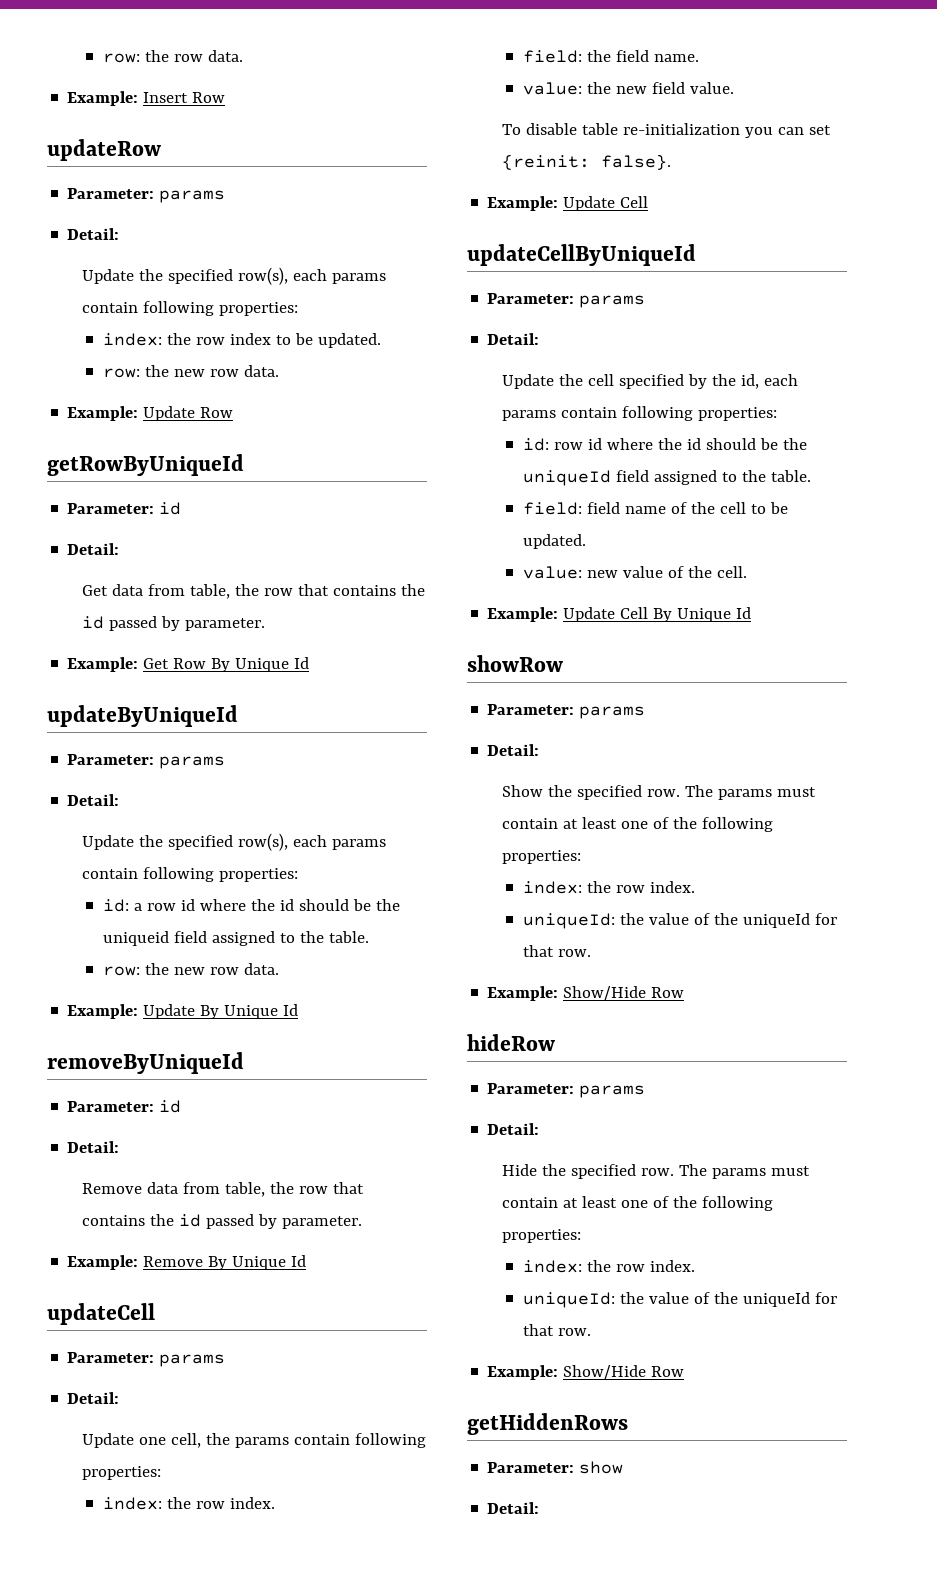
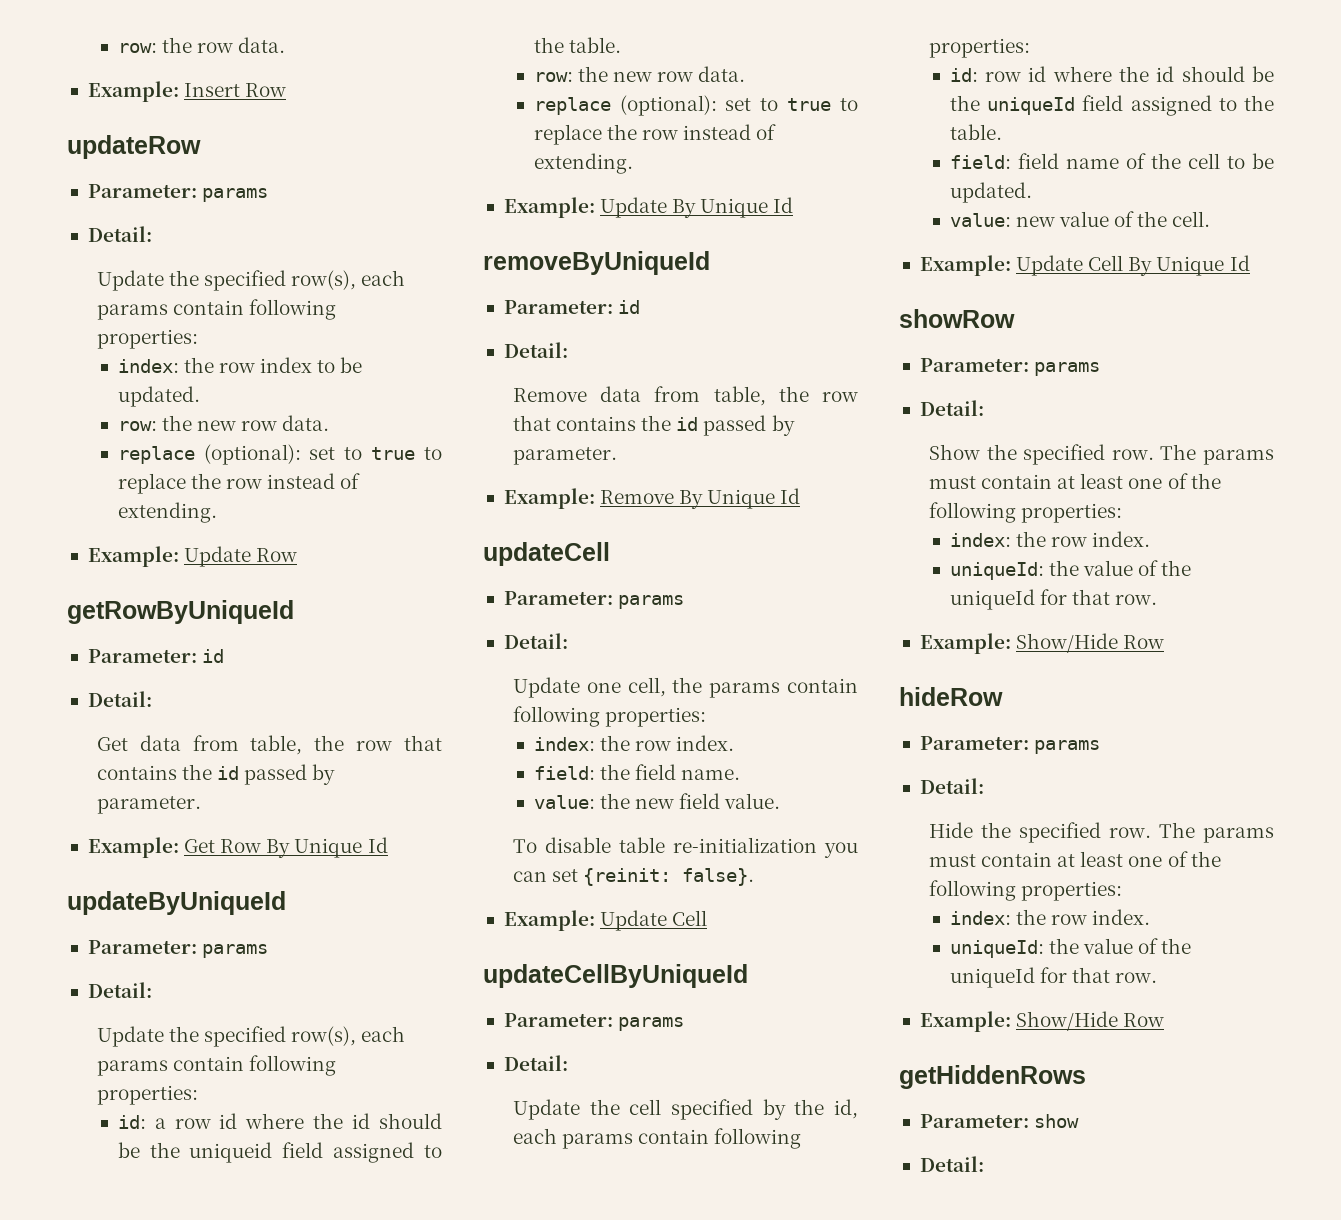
  index: the row index to be updated.
  row: the new row data.
+ replace (optional): set to true to replace the row instead of extending.
  id: a row id where the id should be the uniqueid field assigned to the table.
  row: the new row data.
+ replace (optional): set to true to replace the row instead of extending.

